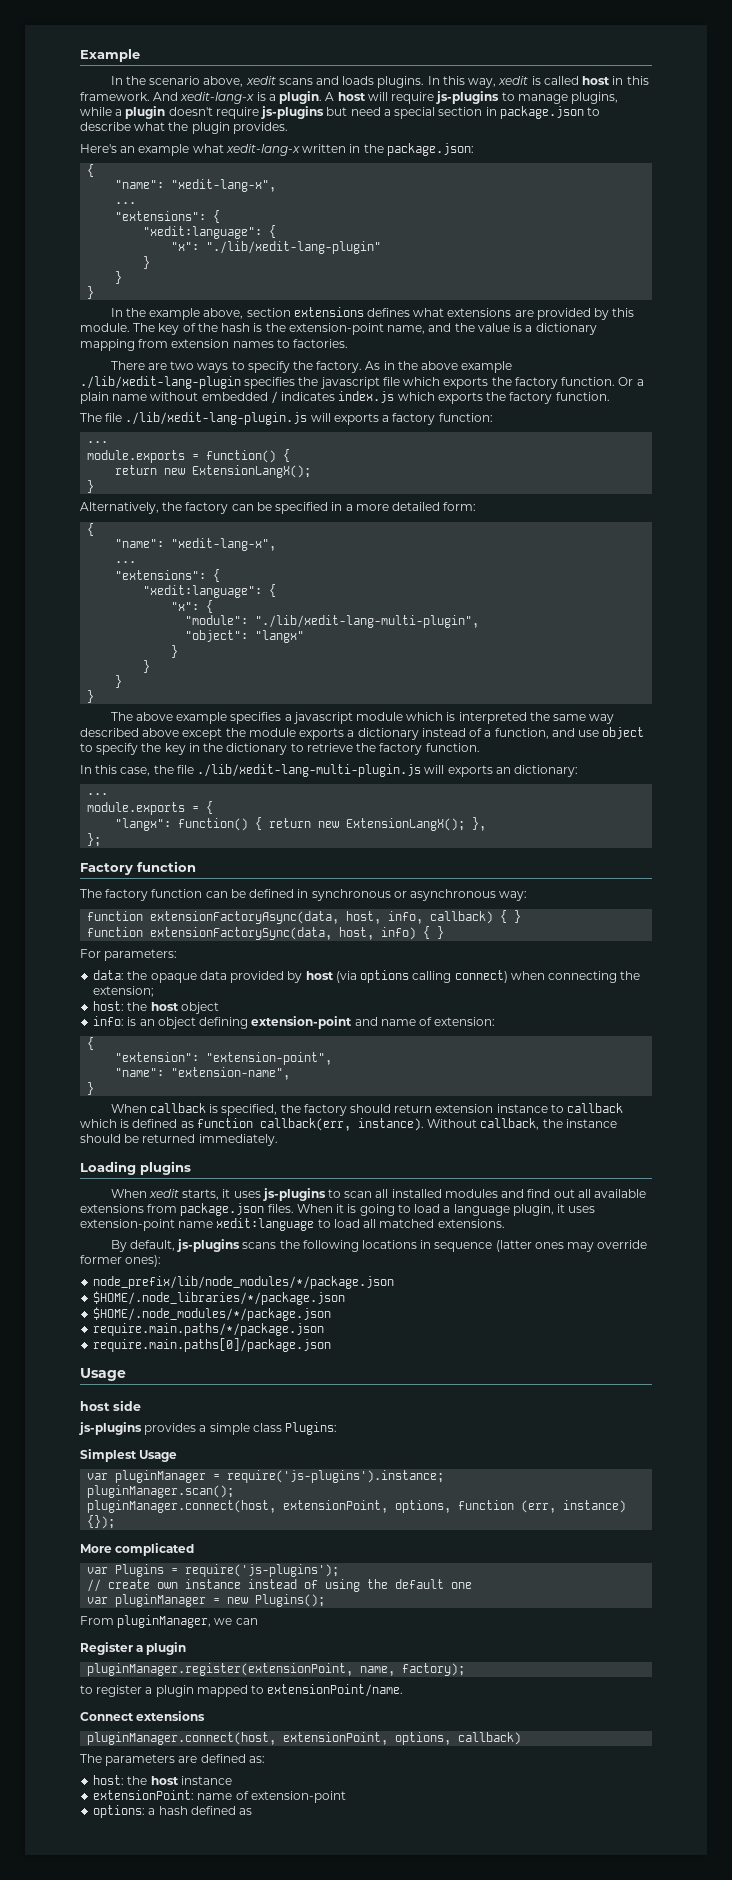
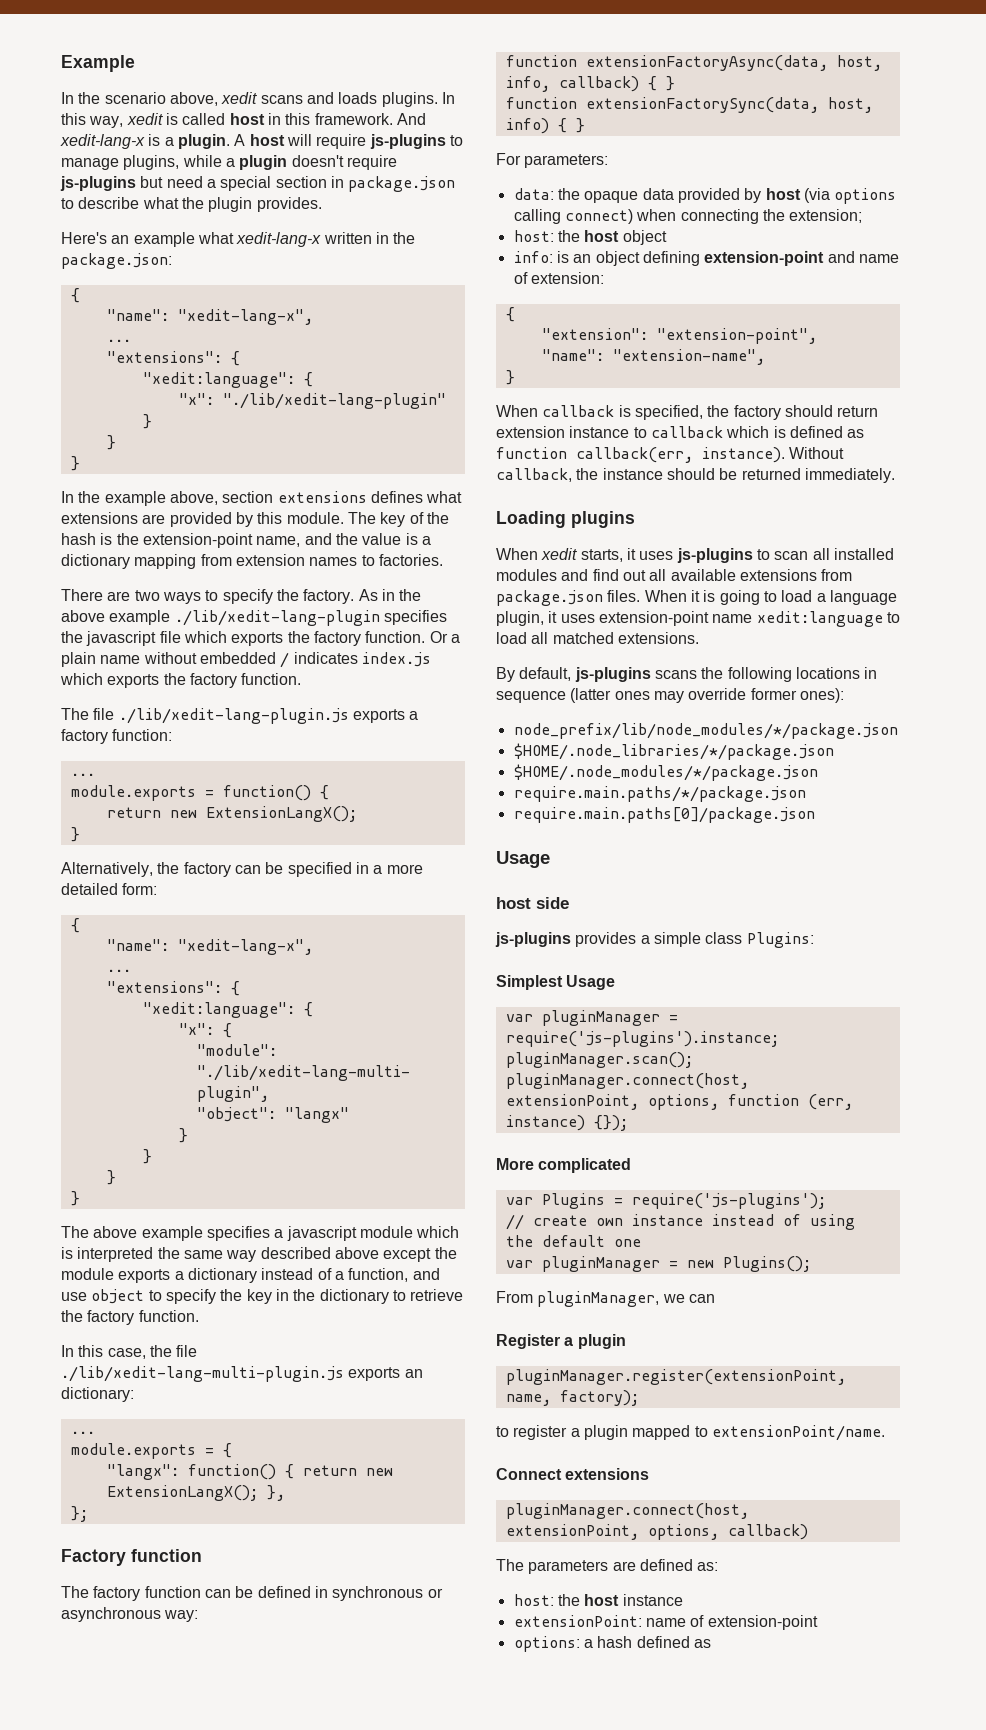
- The file ./lib/xedit-lang-plugin.js will exports a factory function:
+ The file ./lib/xedit-lang-plugin.js exports a factory function:
- In this case, the file ./lib/xedit-lang-multi-plugin.js will exports an dictionary:
+ In this case, the file ./lib/xedit-lang-multi-plugin.js exports an dictionary:

